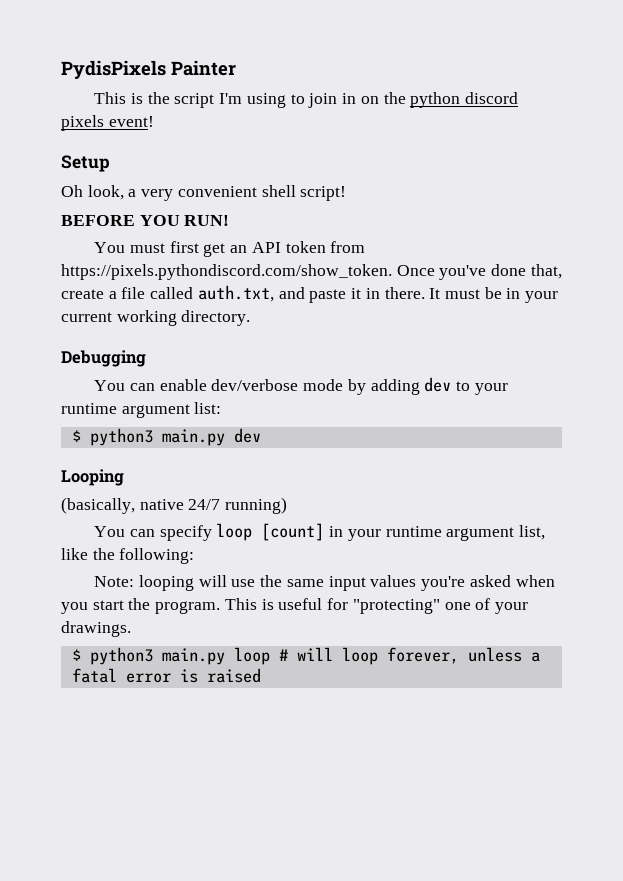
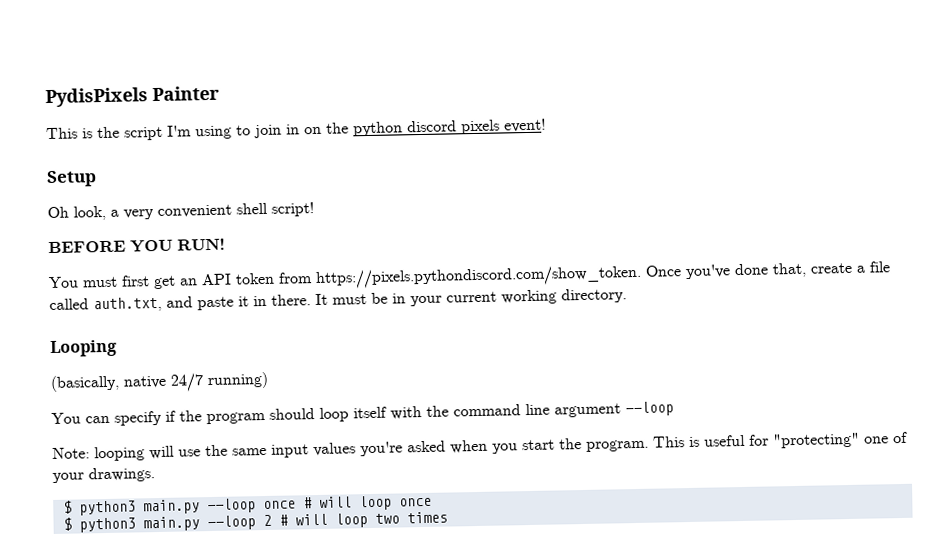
- Debugging
- You can enable dev/verbose mode by adding dev to your runtime argument list:
- $ python3 main.py dev
- You can specify loop [count] in your runtime argument list, like the following:
+ You can specify if the program should loop itself with the command line argument --loop
- $ python3 main.py loop # will loop forever, unless a fatal error is raised
+ $ python3 main.py --loop once # will loop once
+ $ python3 main.py --loop 2 # will loop two times

